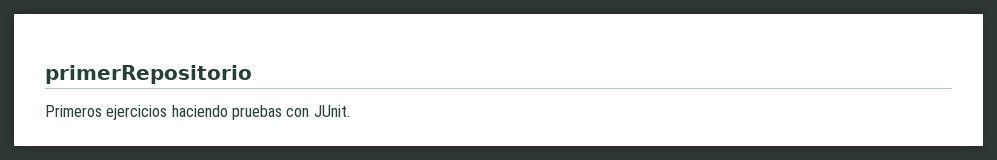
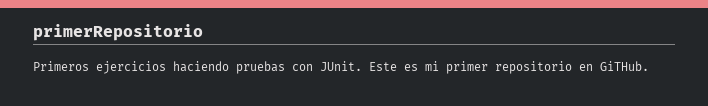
+ Este es mi primer repositorio en GiTHub.

